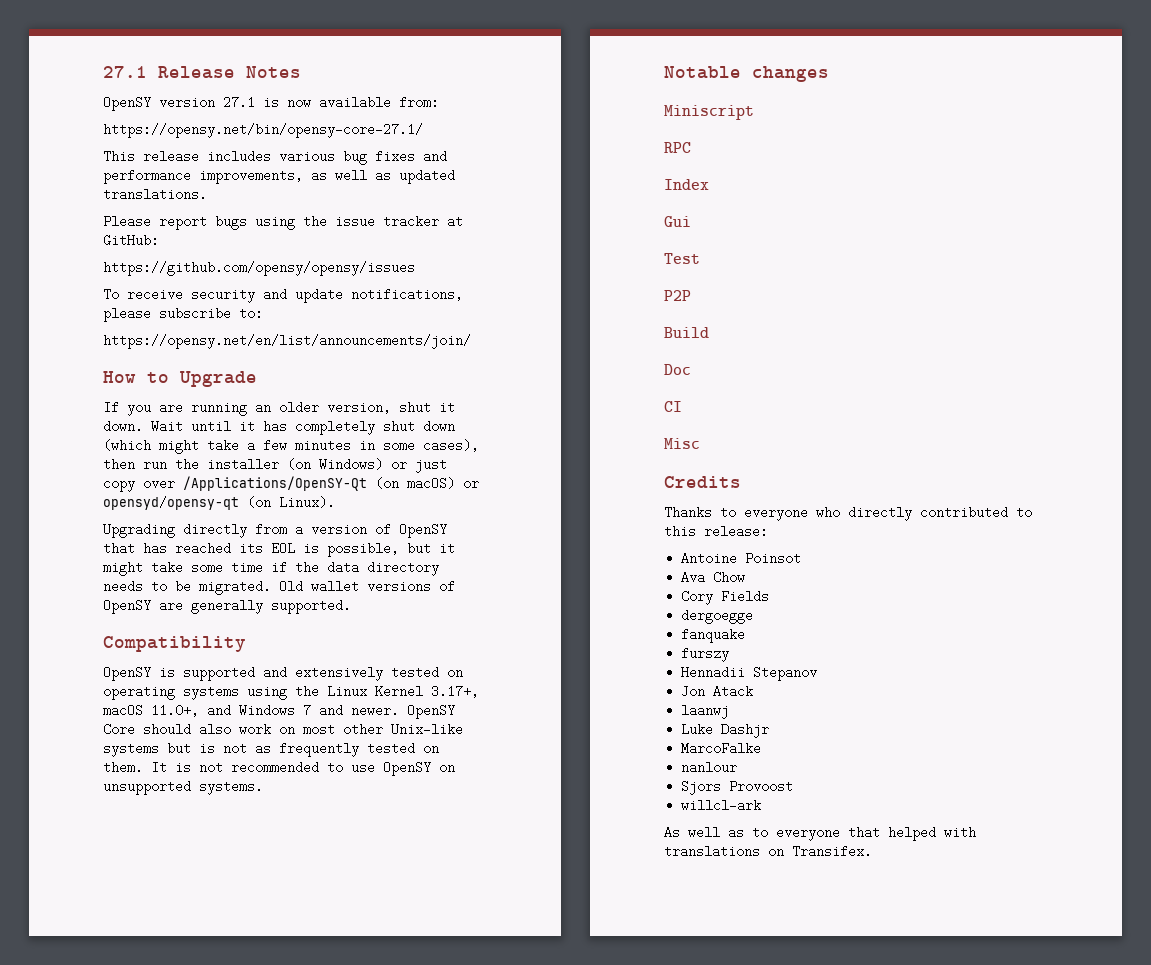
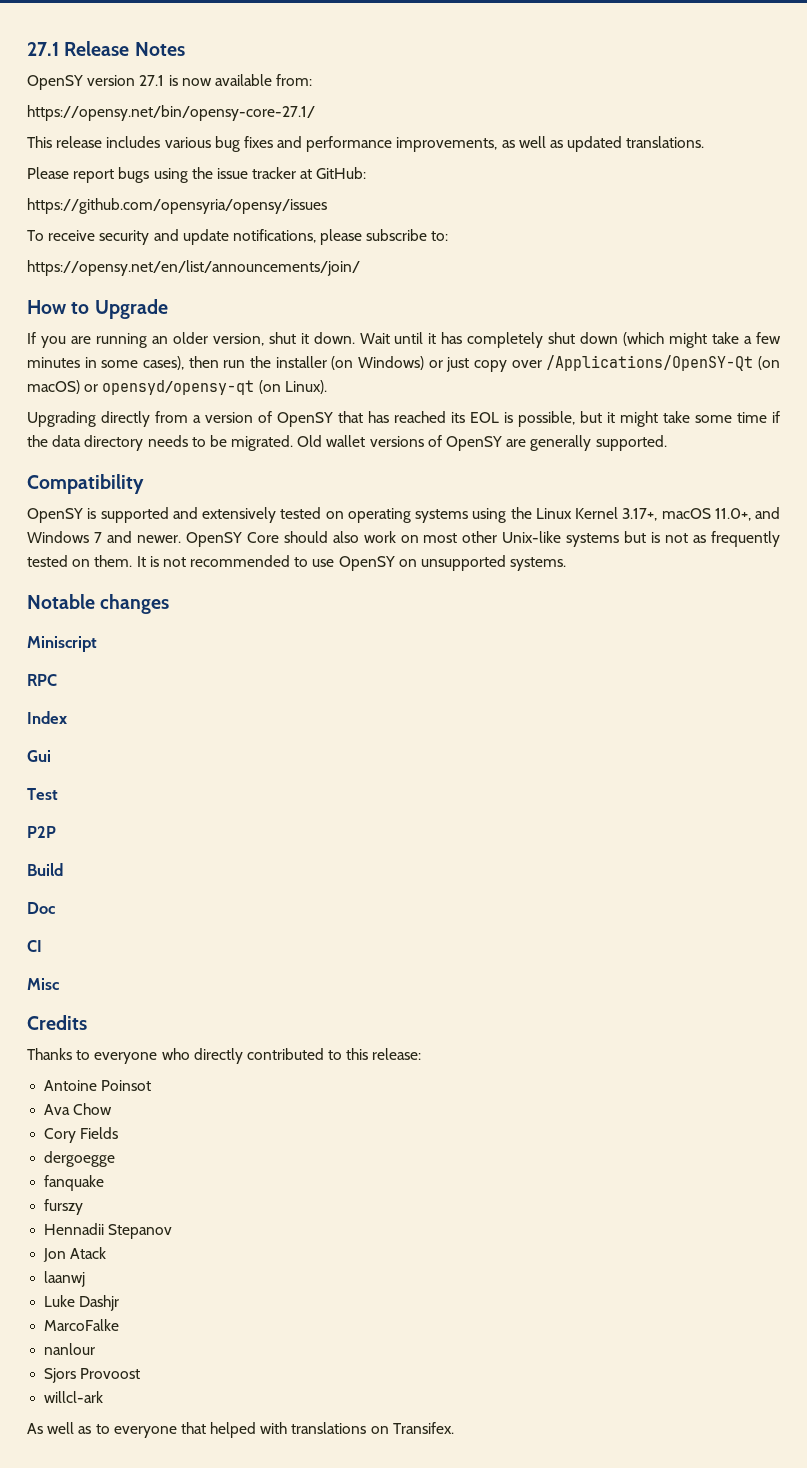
- https://github.com/opensy/opensy/issues
+ https://github.com/opensyria/opensy/issues

